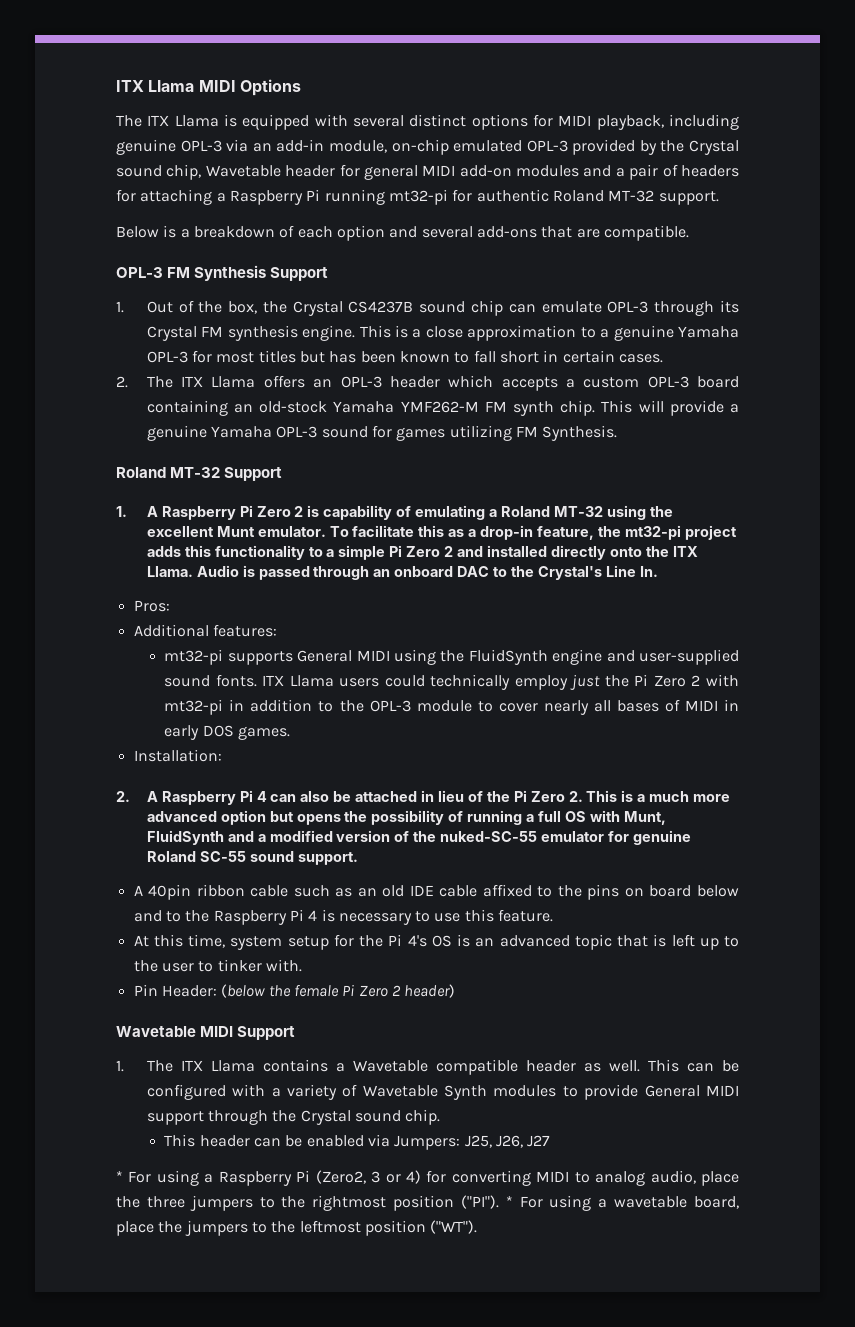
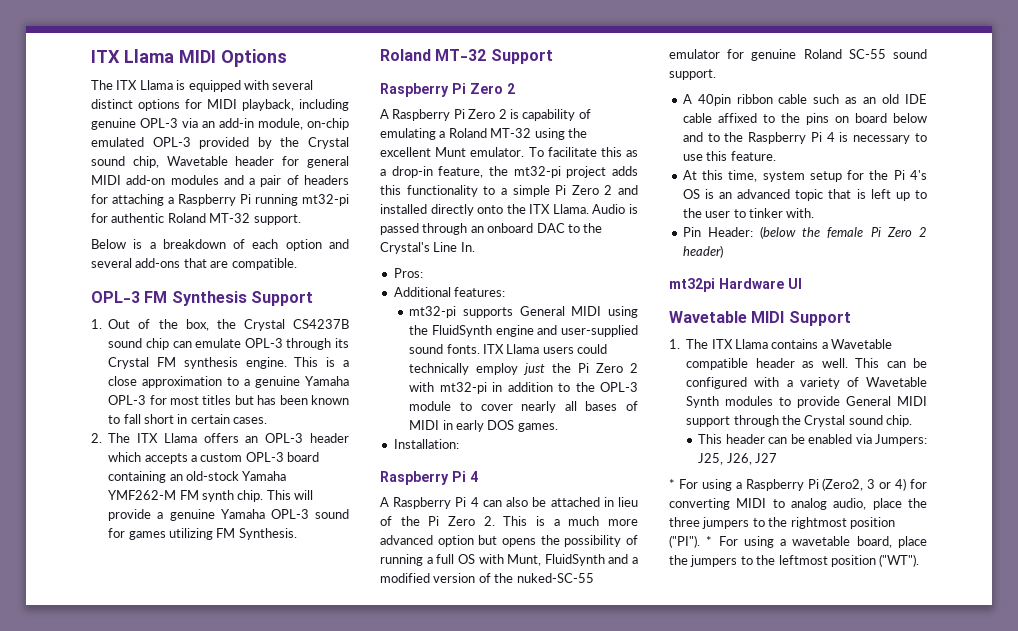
  Roland MT-32 Support
- 1. A Raspberry Pi Zero 2 is capability of emulating a Roland MT-32 using the excellent Munt emulator.
+ Raspberry Pi Zero 2
+ A Raspberry Pi Zero 2 is capability of emulating a Roland MT-32 using the excellent Munt emulator.
  Installation:
- 2. A Raspberry Pi 4 can also be attached in lieu of the Pi Zero 2. This is a much more advanced option but opens the possibility of running a full OS with Munt, FluidSynth and a modified version of the nuked-SC-55 emulator for genuine Roland SC-55 sound support.
+ Raspberry Pi 4
+ A Raspberry Pi 4 can also be attached in lieu of the Pi Zero 2. This is a much more advanced option but opens the possibility of running a full OS with Munt, FluidSynth and a modified version of the nuked-SC-55 emulator for genuine Roland SC-55 sound support.
+ mt32pi Hardware UI

